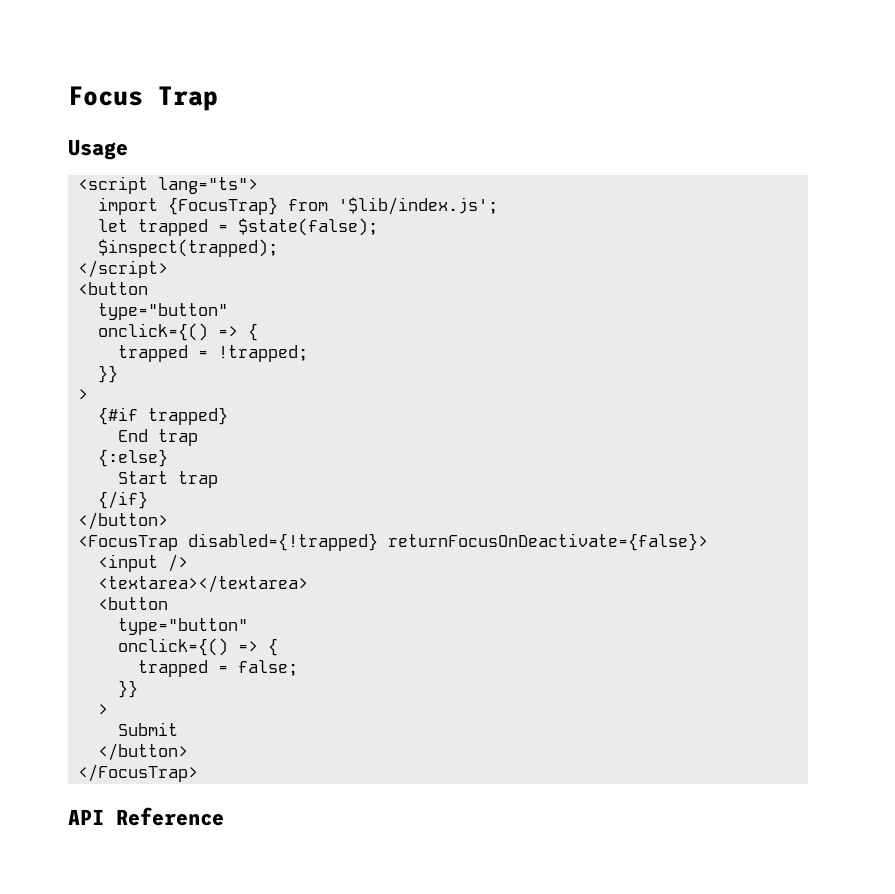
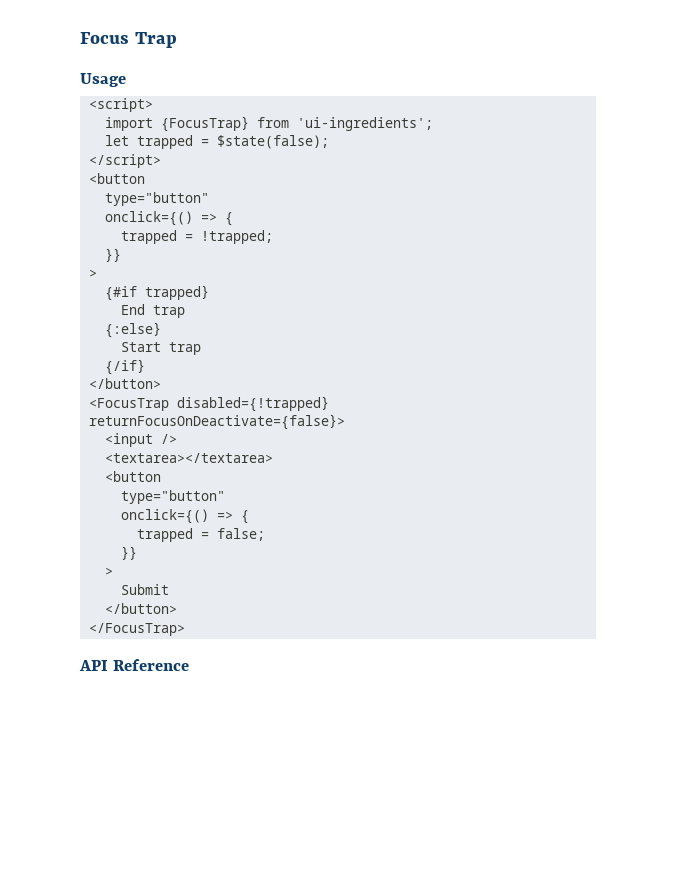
- <script lang="ts">
+ <script>
- import {FocusTrap} from '$lib/index.js';
+ import {FocusTrap} from 'ui-ingredients';
- $inspect(trapped);

